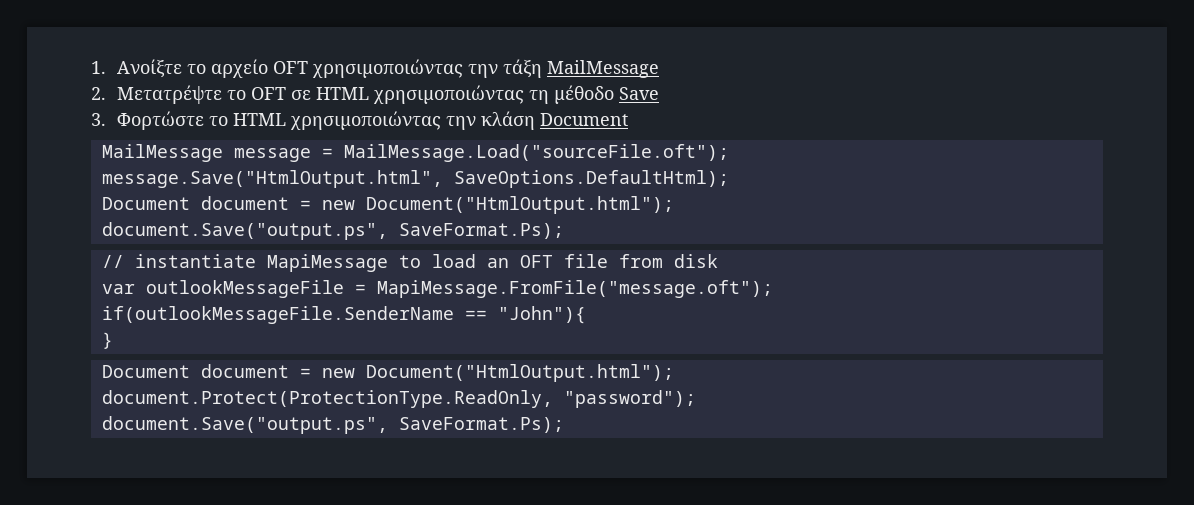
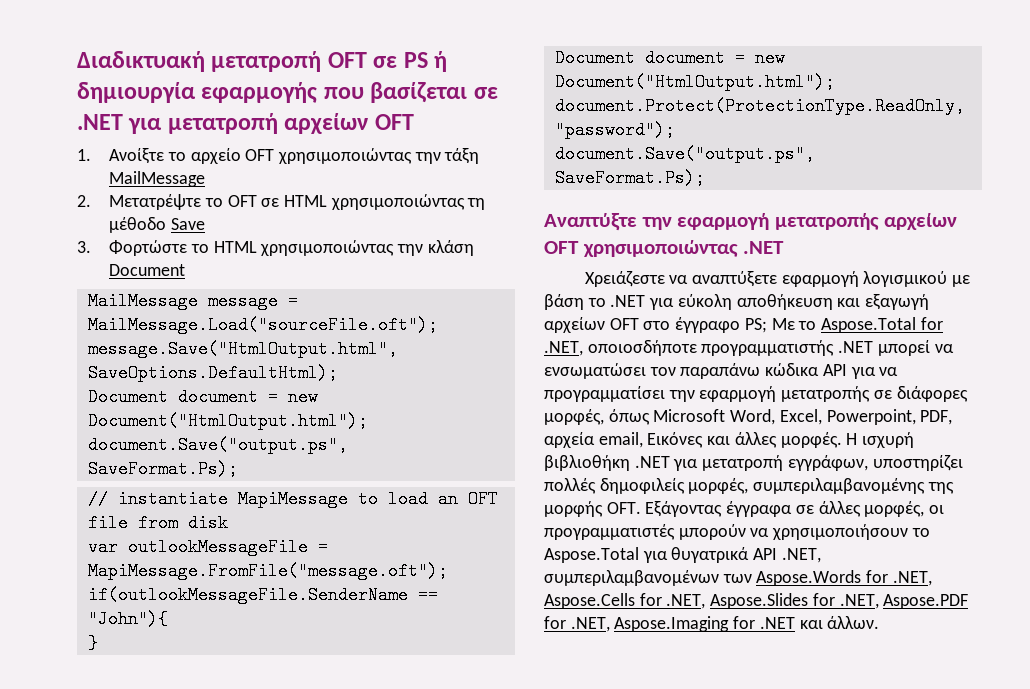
+ Διαδικτυακή μετατροπή OFT σε PS ή δημιουργία εφαρμογής που βασίζεται σε .NET για μετατροπή αρχείων OFT
+ Αναπτύξτε την εφαρμογή μετατροπής αρχείων OFT χρησιμοποιώντας .NET
+ Χρειάζεστε να αναπτύξετε εφαρμογή λογισμικού με βάση το .NET για εύκολη αποθήκευση και εξαγωγή αρχείων OFT στο έγγραφο PS; Με το Aspose.Total for .NET, οποιοσδήποτε προγραμματιστής .NET μπορεί να ενσωματώσει τον παραπάνω κώδικα API για να προγραμματίσει την εφαρμογή μετατροπής σε διάφορες μορφές, όπως Microsoft Word, Excel, Powerpoint, PDF, αρχεία email, Εικόνες και άλλες μορφές. Η ισχυρή βιβλιοθήκη .NET για μετατροπή εγγράφων, υποστηρίζει πολλές δημοφιλείς μορφές, συμπεριλαμβανομένης της μορφής OFT. Εξάγοντας έγγραφα σε άλλες μορφές, οι προγραμματιστές μπορούν να χρησιμοποιήσουν το Aspose.Total για θυγατρικά API .NET, συμπεριλαμβανομένων των Aspose.Words for .NET, Aspose.Cells for .NET, Aspose.Slides for .NET, Aspose.PDF for .NET, Aspose.Imaging for .NET και άλλων.

